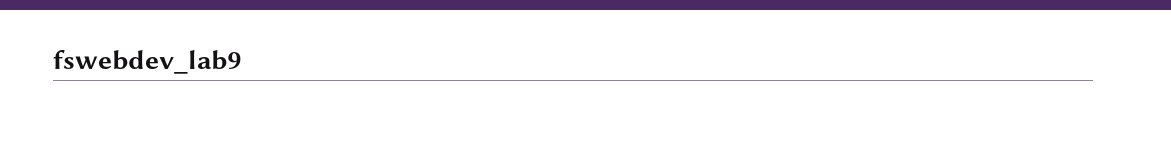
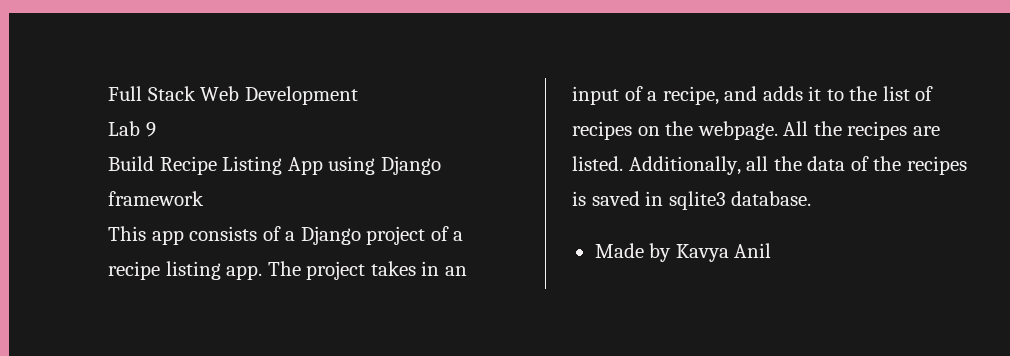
- fswebdev_lab9
+ Full Stack Web Development
+ Lab 9
+ Build Recipe Listing App using Django framework
+ This app consists of a Django project of a recipe listing app. The project takes in an input of a recipe, and adds it to the list of recipes on the webpage. All the recipes are listed. Additionally, all the data of the recipes is saved in sqlite3 database.
+ Made by Kavya Anil

